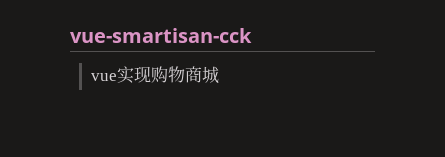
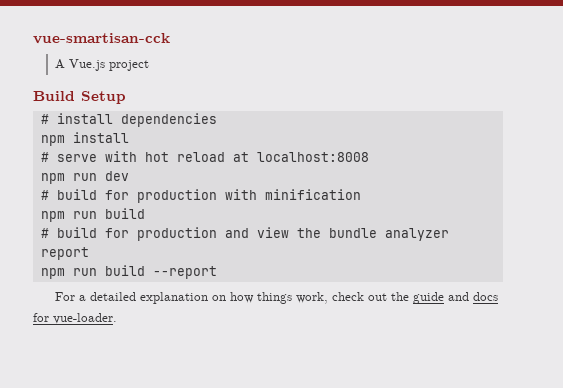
- vue实现购物商城
+ A Vue.js project
+ Build Setup
+ # install dependencies
+ npm install
+ # serve with hot reload at localhost:8008
+ npm run dev
+ # build for production with minification
+ npm run build
+ # build for production and view the bundle analyzer report
+ npm run build --report
+ For a detailed explanation on how things work, check out the guide and docs for vue-loader.

